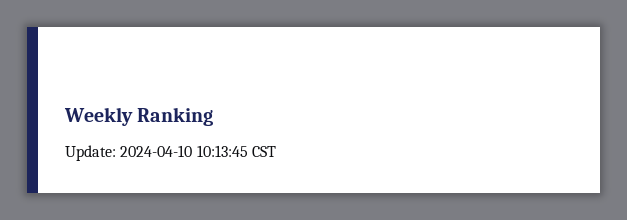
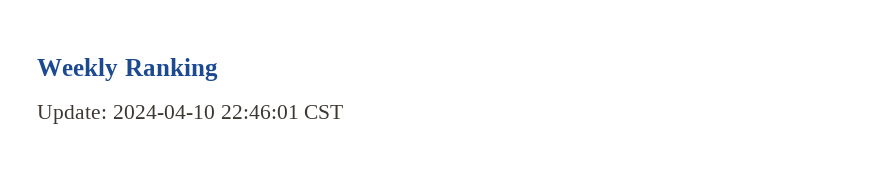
- Update: 2024-04-10 10:13:45 CST
+ Update: 2024-04-10 22:46:01 CST

